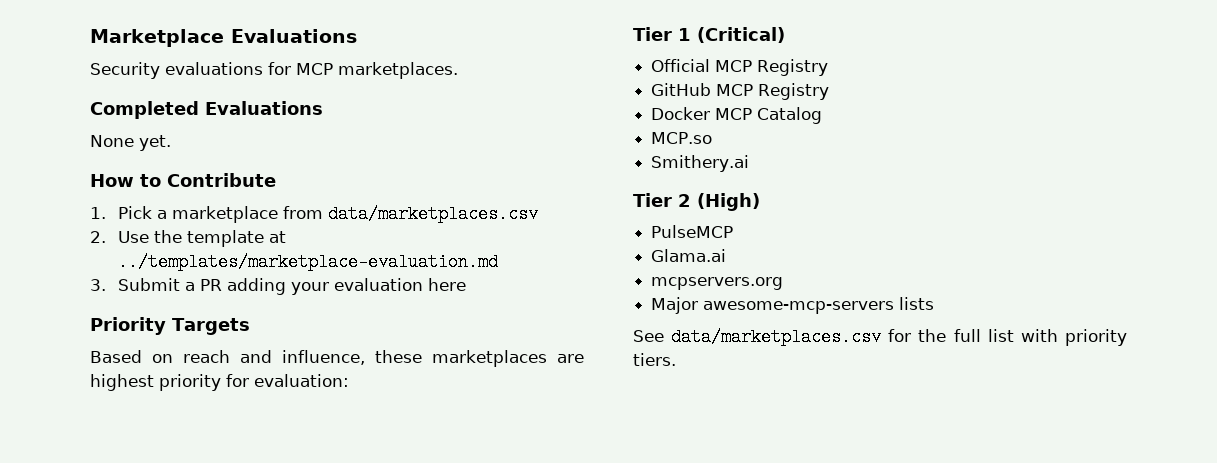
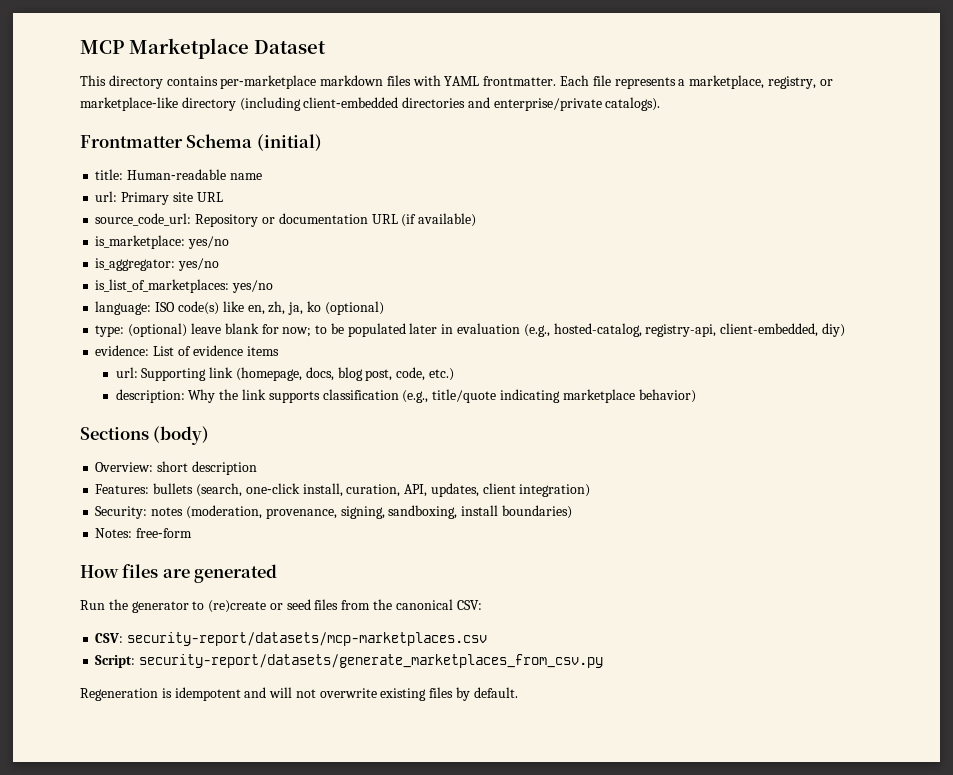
- Marketplace Evaluations
- Security evaluations for MCP marketplaces.
- Completed Evaluations
- None yet.
- How to Contribute
- 1. Pick a marketplace from data/marketplaces.csv
- 2. Use the template at ../templates/marketplace-evaluation.md
- 3. Submit a PR adding your evaluation here
- Priority Targets
- Based on reach and influence, these marketplaces are highest priority for evaluation:
- Tier 1 (Critical)
- Official MCP Registry
- GitHub MCP Registry
- Docker MCP Catalog
- MCP.so
- Smithery.ai
- Tier 2 (High)
- PulseMCP
- Glama.ai
- mcpservers.org
- Major awesome-mcp-servers lists
- See data/marketplaces.csv for the full list with priority tiers.
+ MCP Marketplace Dataset
+ This directory contains per‑marketplace markdown files with YAML frontmatter. Each file represents a marketplace, registry, or marketplace‑like directory (including client‑embedded directories and enterprise/private catalogs).
+ Frontmatter Schema (initial)
+ title: Human‑readable name
+ url: Primary site URL
+ source_code_url: Repository or documentation URL (if available)
+ is_marketplace: yes/no
+ is_aggregator: yes/no
+ is_list_of_marketplaces: yes/no
+ language: ISO code(s) like en, zh, ja, ko (optional)
+ type: (optional) leave blank for now; to be populated later in evaluation (e.g., hosted-catalog, registry-api, client-embedded, diy)
+ evidence: List of evidence items
+ url: Supporting link (homepage, docs, blog post, code, etc.)
+ description: Why the link supports classification (e.g., title/quote indicating marketplace behavior)
+ Sections (body)
+ Overview: short description
+ Features: bullets (search, one‑click install, curation, API, updates, client integration)
+ Security: notes (moderation, provenance, signing, sandboxing, install boundaries)
+ Notes: free‑form
+ How files are generated
+ Run the generator to (re)create or seed files from the canonical CSV:
+ CSV: security-report/datasets/mcp-marketplaces.csv
+ Script: security-report/datasets/generate_marketplaces_from_csv.py
+ Regeneration is idempotent and will not overwrite existing files by default.

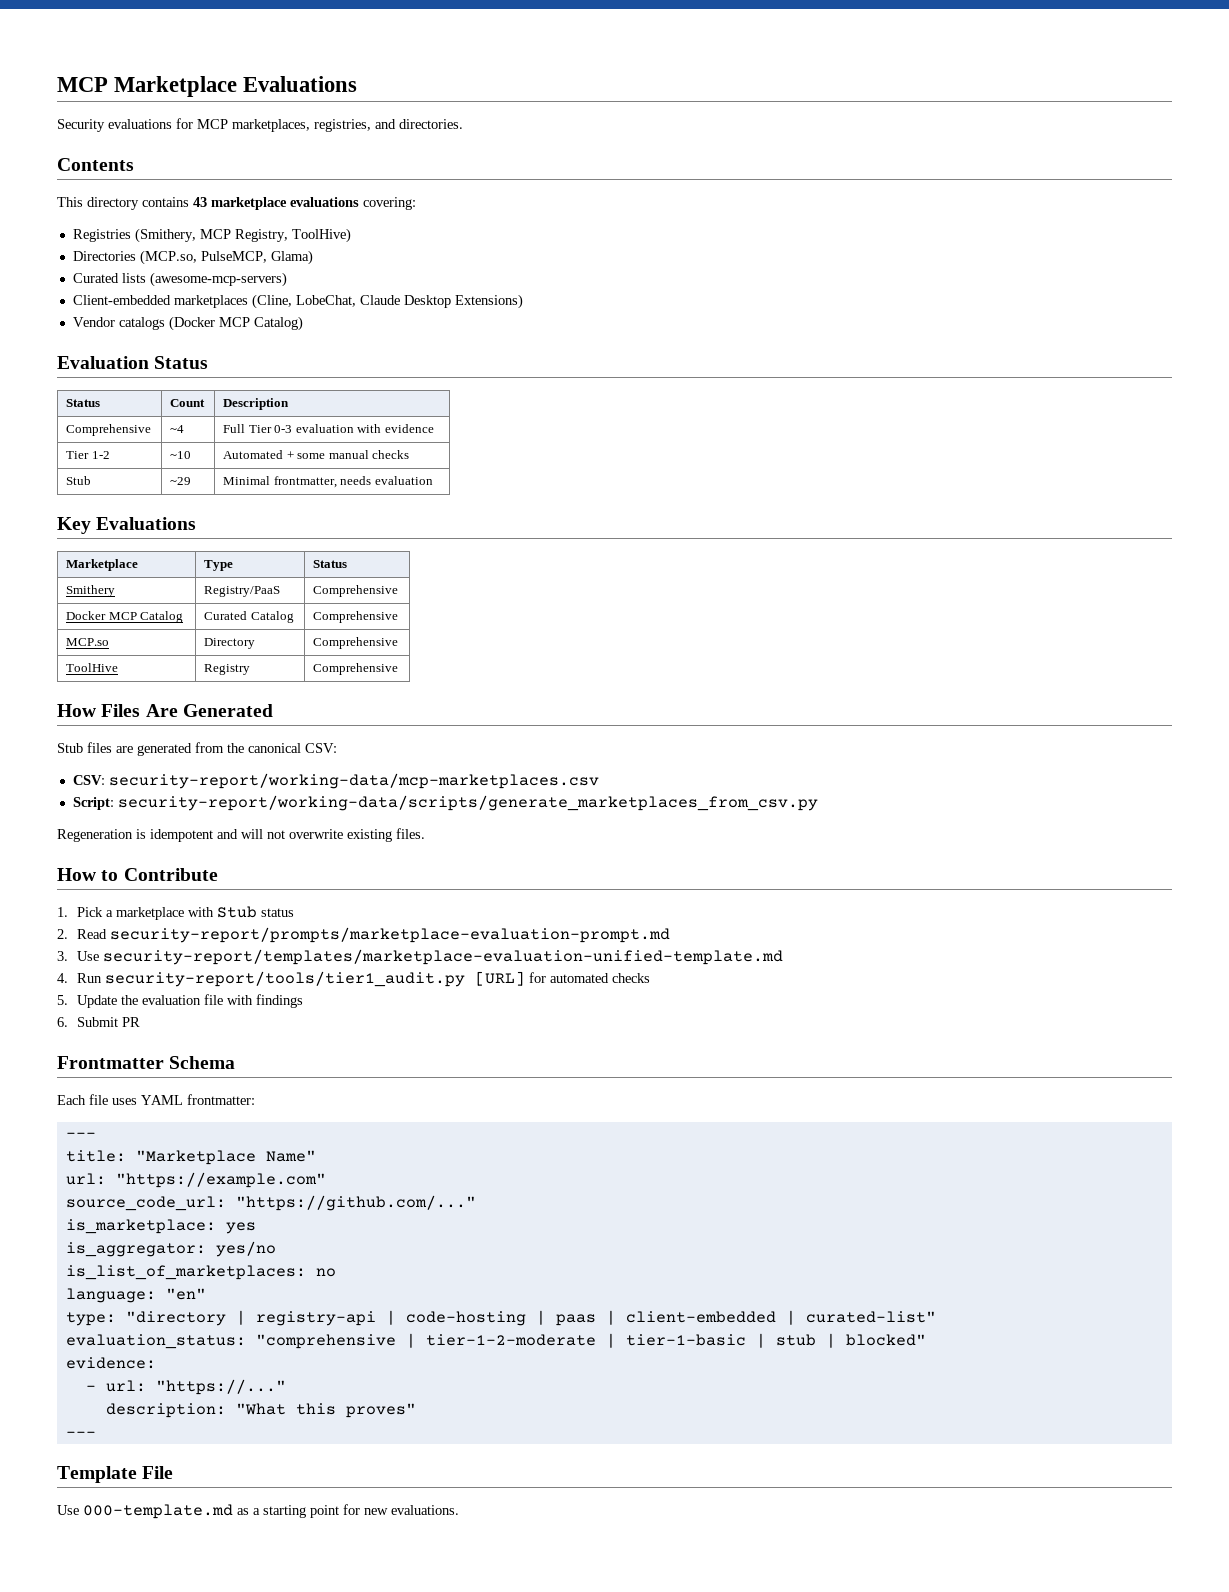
- MCP Marketplace Dataset
- This directory contains per‑marketplace markdown files with YAML frontmatter. Each file represents a marketplace, registry, or marketplace‑like directory (including client‑embedded directories and enterprise/private catalogs).
- Frontmatter Schema (initial)
- title: Human‑readable name
- url: Primary site URL
- source_code_url: Repository or documentation URL (if available)
- is_marketplace: yes/no
- is_aggregator: yes/no
- is_list_of_marketplaces: yes/no
- language: ISO code(s) like en, zh, ja, ko (optional)
- type: (optional) leave blank for now; to be populated later in evaluation (e.g., hosted-catalog, registry-api, client-embedded, diy)
- evidence: List of evidence items
- url: Supporting link (homepage, docs, blog post, code, etc.)
- description: Why the link supports classification (e.g., title/quote indicating marketplace behavior)
- Sections (body)
- Overview: short description
- Features: bullets (search, one‑click install, curation, API, updates, client integration)
- Security: notes (moderation, provenance, signing, sandboxing, install boundaries)
- Notes: free‑form
- How files are generated
- Run the generator to (re)create or seed files from the canonical CSV:
+ MCP Marketplace Evaluations
+ Security evaluations for MCP marketplaces, registries, and directories.
+ Contents
+ This directory contains 43 marketplace evaluations covering:
+ Registries (Smithery, MCP Registry, ToolHive)
+ Directories (MCP.so, PulseMCP, Glama)
+ Curated lists (awesome-mcp-servers)
+ Client-embedded marketplaces (Cline, LobeChat, Claude Desktop Extensions)
+ Vendor catalogs (Docker MCP Catalog)
+ Evaluation Status
+ Status | Count | Description
+ Comprehensive | ~4 | Full Tier 0-3 evaluation with evidence
+ Tier 1-2 | ~10 | Automated + some manual checks
+ Stub | ~29 | Minimal frontmatter, needs evaluation
+ Key Evaluations
+ Marketplace | Type | Status
+ Smithery | Registry/PaaS | Comprehensive
+ Docker MCP Catalog | Curated Catalog | Comprehensive
+ MCP.so | Directory | Comprehensive
+ ToolHive | Registry | Comprehensive
+ How Files Are Generated
+ Stub files are generated from the canonical CSV:
- CSV: security-report/datasets/mcp-marketplaces.csv
+ CSV: security-report/working-data/mcp-marketplaces.csv
- Script: security-report/datasets/generate_marketplaces_from_csv.py
+ Script: security-report/working-data/scripts/generate_marketplaces_from_csv.py
- Regeneration is idempotent and will not overwrite existing files by default.
+ Regeneration is idempotent and will not overwrite existing files.
+ How to Contribute
+ 1. Pick a marketplace with Stub status
+ 2. Read security-report/prompts/marketplace-evaluation-prompt.md
+ 3. Use security-report/templates/marketplace-evaluation-unified-template.md
+ 4. Run security-report/tools/tier1_audit.py [URL] for automated checks
+ 5. Update the evaluation file with findings
+ 6. Submit PR
+ Frontmatter Schema
+ Each file uses YAML frontmatter:
+ ---
+ title: "Marketplace Name"
+ url: "https://example.com"
+ source_code_url: "https://github.com/..."
+ is_marketplace: yes
+ is_aggregator: yes/no
+ is_list_of_marketplaces: no
+ language: "en"
+ type: "directory | registry-api | code-hosting | paas | client-embedded | curated-list"
+ evaluation_status: "comprehensive | tier-1-2-moderate | tier-1-basic | stub | blocked"
+ evidence:
+ - url: "https://..."
+ description: "What this proves"
+ ---
+ Template File
+ Use 000-template.md as a starting point for new evaluations.

